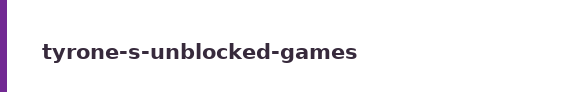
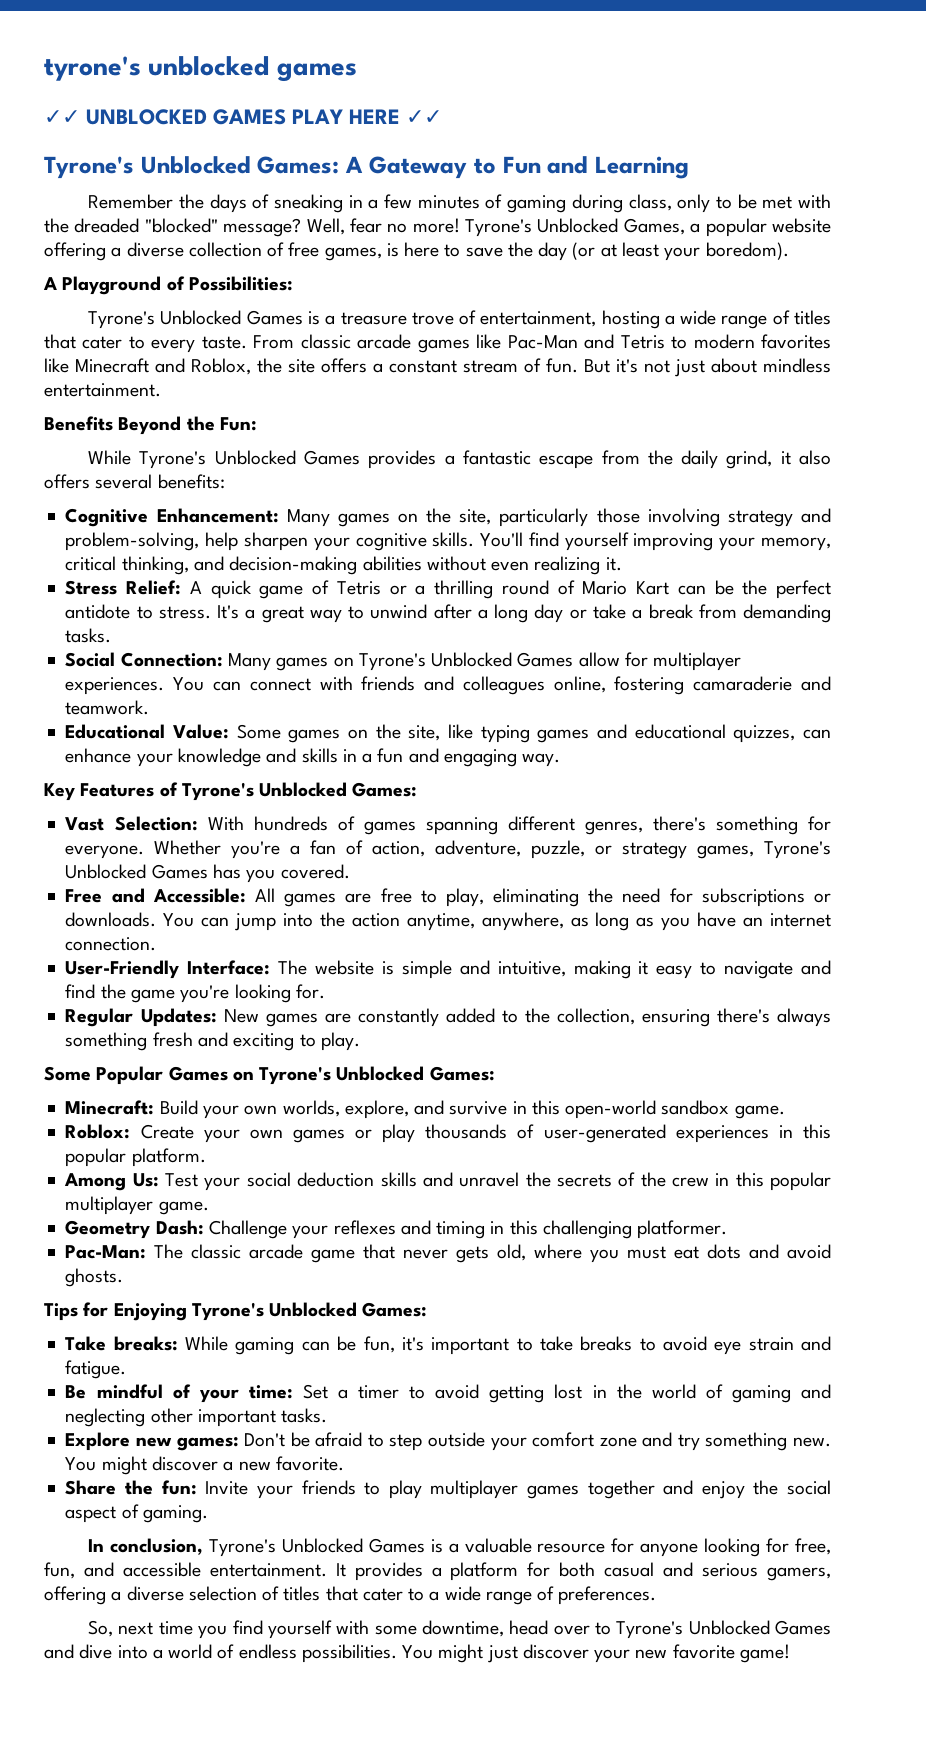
- tyrone-s-unblocked-games
+ tyrone's unblocked games
+ ✓✓ UNBLOCKED GAMES PLAY HERE ✓✓
+ Tyrone's Unblocked Games: A Gateway to Fun and Learning
+ Remember the days of sneaking in a few minutes of gaming during class, only to be met with the dreaded "blocked" message? Well, fear no more! Tyrone's Unblocked Games, a popular website offering a diverse collection of free games, is here to save the day (or at least your boredom).
+ A Playground of Possibilities:
+ Tyrone's Unblocked Games is a treasure trove of entertainment, hosting a wide range of titles that cater to every taste. From classic arcade games like Pac-Man and Tetris to modern favorites like Minecraft and Roblox, the site offers a constant stream of fun. But it's not just about mindless entertainment.
+ Benefits Beyond the Fun:
+ While Tyrone's Unblocked Games provides a fantastic escape from the daily grind, it also offers several benefits:
+ Cognitive Enhancement: Many games on the site, particularly those involving strategy and problem-solving, help sharpen your cognitive skills. You'll find yourself improving your memory, critical thinking, and decision-making abilities without even realizing it.
+ Stress Relief: A quick game of Tetris or a thrilling round of Mario Kart can be the perfect antidote to stress. It's a great way to unwind after a long day or take a break from demanding tasks.
+ Social Connection: Many games on Tyrone's Unblocked Games allow for multiplayer experiences. You can connect with friends and colleagues online, fostering camaraderie and teamwork.
+ Educational Value: Some games on the site, like typing games and educational quizzes, can enhance your knowledge and skills in a fun and engaging way.
+ Key Features of Tyrone's Unblocked Games:
+ Vast Selection: With hundreds of games spanning different genres, there's something for everyone. Whether you're a fan of action, adventure, puzzle, or strategy games, Tyrone's Unblocked Games has you covered.
+ Free and Accessible: All games are free to play, eliminating the need for subscriptions or downloads. You can jump into the action anytime, anywhere, as long as you have an internet connection.
+ User-Friendly Interface: The website is simple and intuitive, making it easy to navigate and find the game you're looking for.
+ Regular Updates: New games are constantly added to the collection, ensuring there's always something fresh and exciting to play.
+ Some Popular Games on Tyrone's Unblocked Games:
+ Minecraft: Build your own worlds, explore, and survive in this open-world sandbox game.
+ Roblox: Create your own games or play thousands of user-generated experiences in this popular platform.
+ Among Us: Test your social deduction skills and unravel the secrets of the crew in this popular multiplayer game.
+ Geometry Dash: Challenge your reflexes and timing in this challenging platformer.
+ Pac-Man: The classic arcade game that never gets old, where you must eat dots and avoid ghosts.
+ Tips for Enjoying Tyrone's Unblocked Games:
+ Take breaks: While gaming can be fun, it's important to take breaks to avoid eye strain and fatigue.
+ Be mindful of your time: Set a timer to avoid getting lost in the world of gaming and neglecting other important tasks.
+ Explore new games: Don't be afraid to step outside your comfort zone and try something new. You might discover a new favorite.
+ Share the fun: Invite your friends to play multiplayer games together and enjoy the social aspect of gaming.
+ In conclusion, Tyrone's Unblocked Games is a valuable resource for anyone looking for free, fun, and accessible entertainment. It provides a platform for both casual and serious gamers, offering a diverse selection of titles that cater to a wide range of preferences.
+ So, next time you find yourself with some downtime, head over to Tyrone's Unblocked Games and dive into a world of endless possibilities. You might just discover your new favorite game!

